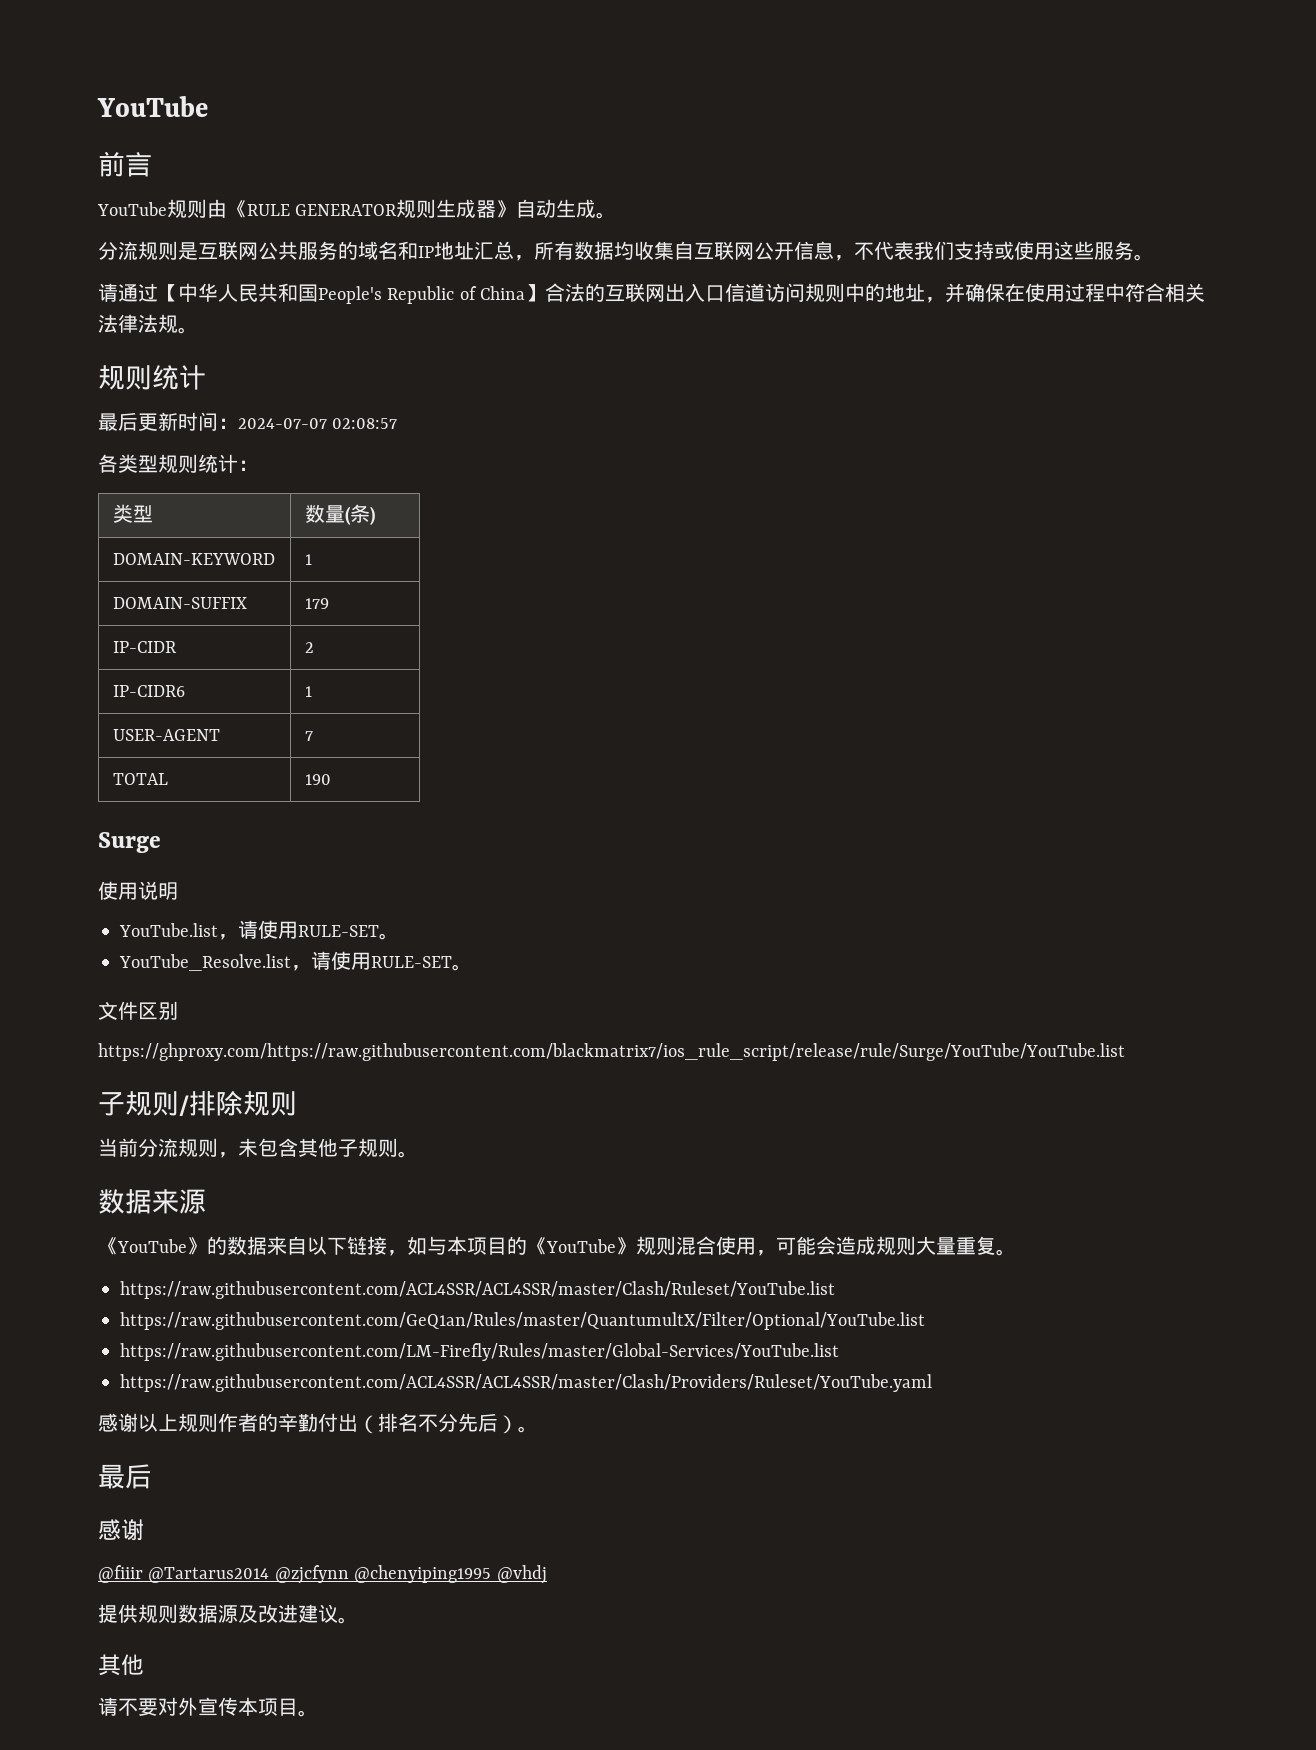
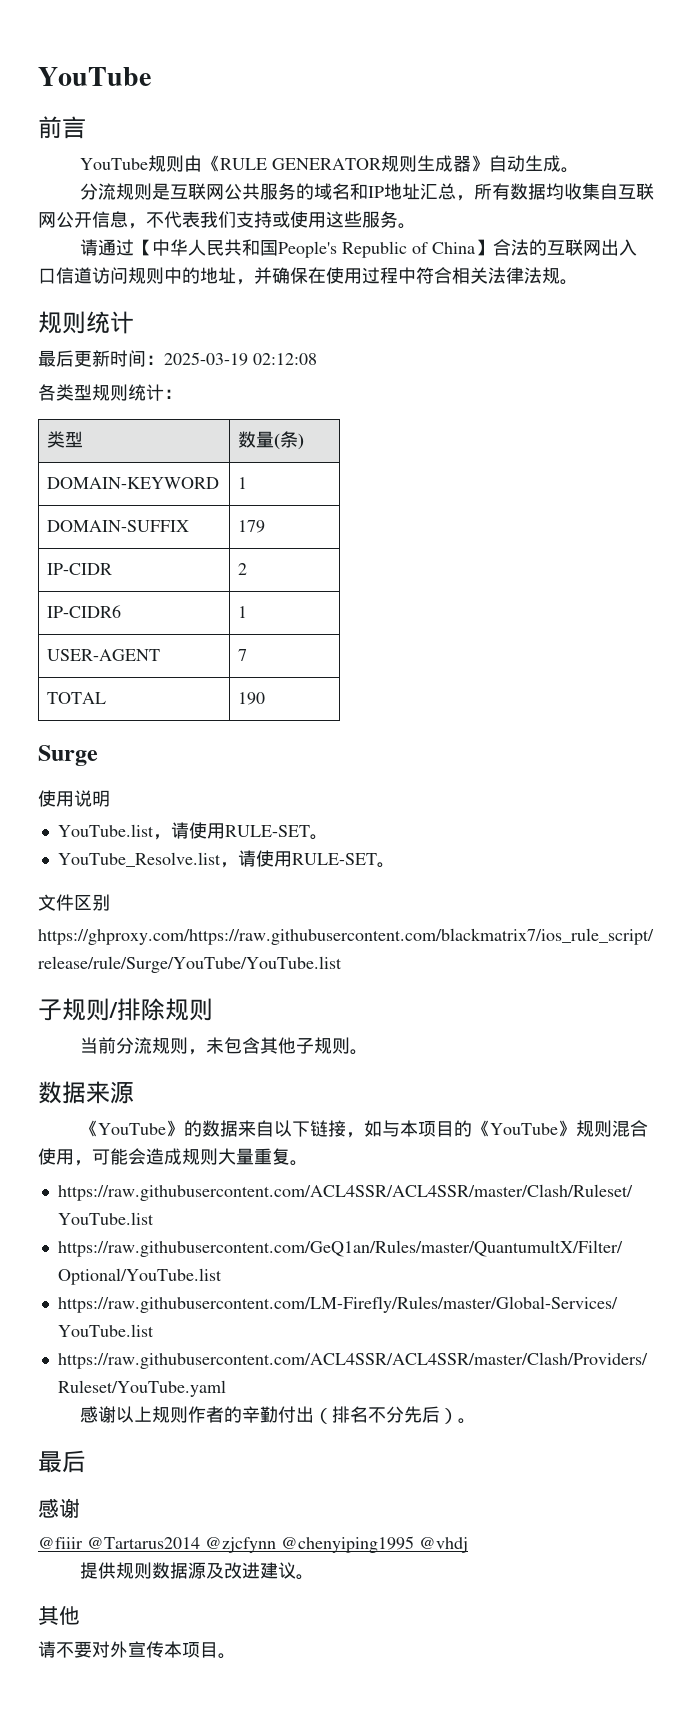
- 最后更新时间：2024-07-07 02:08:57
+ 最后更新时间：2025-03-19 02:12:08

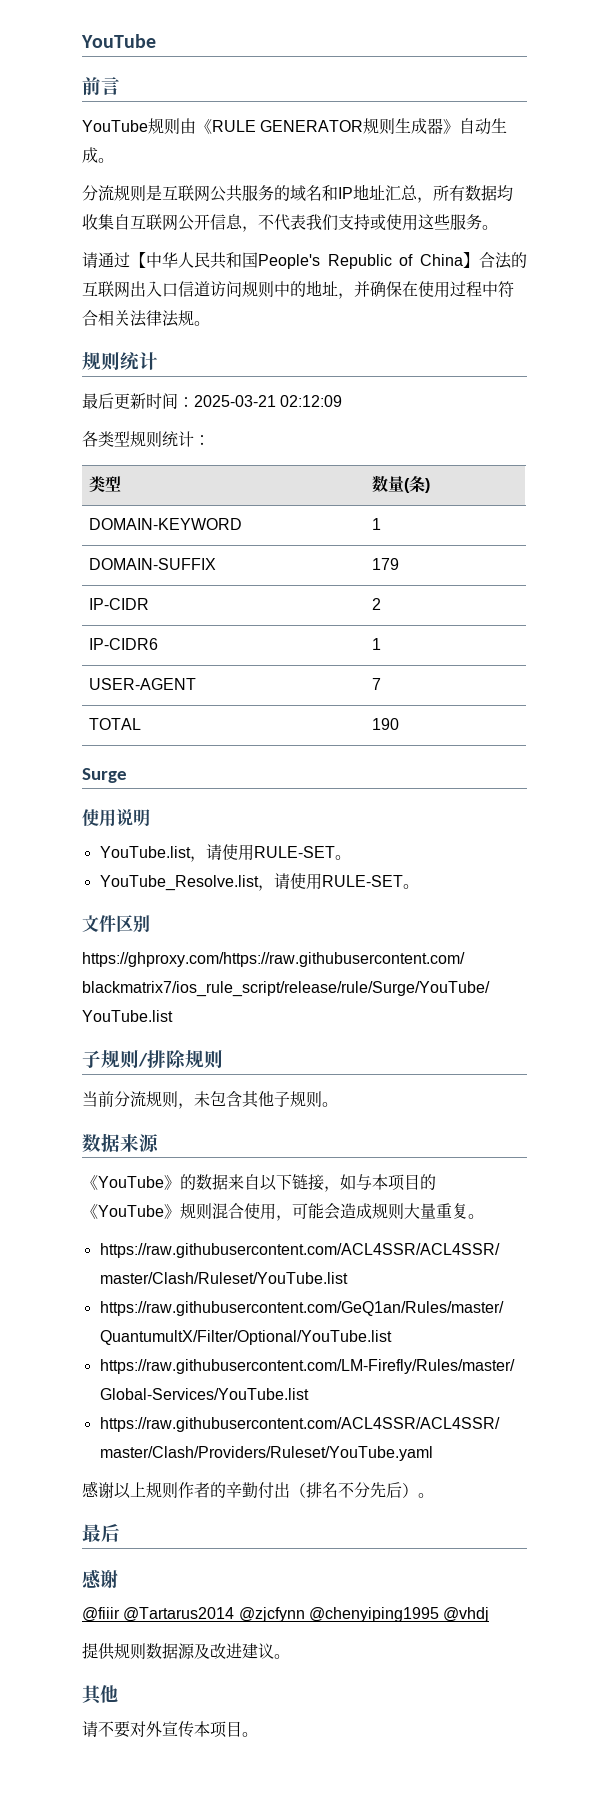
- 最后更新时间：2025-03-19 02:12:08
+ 最后更新时间：2025-03-21 02:12:09

